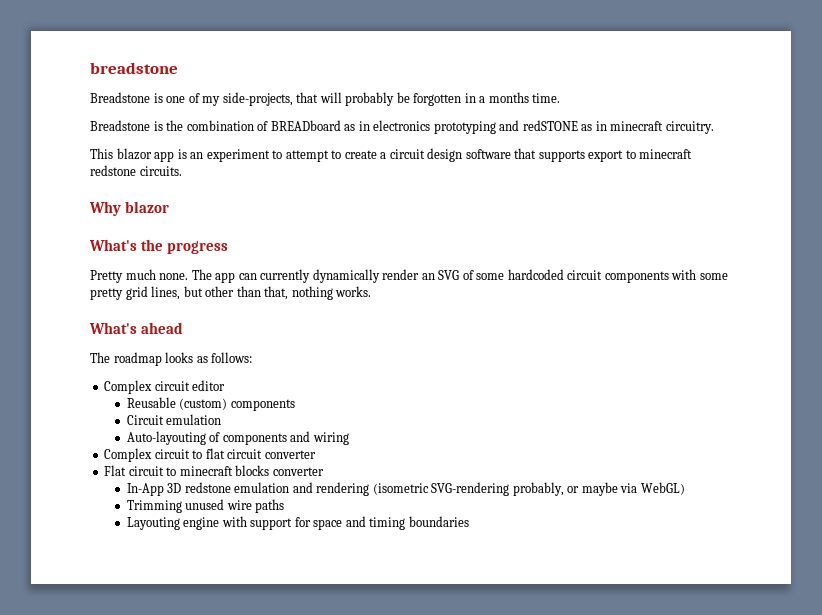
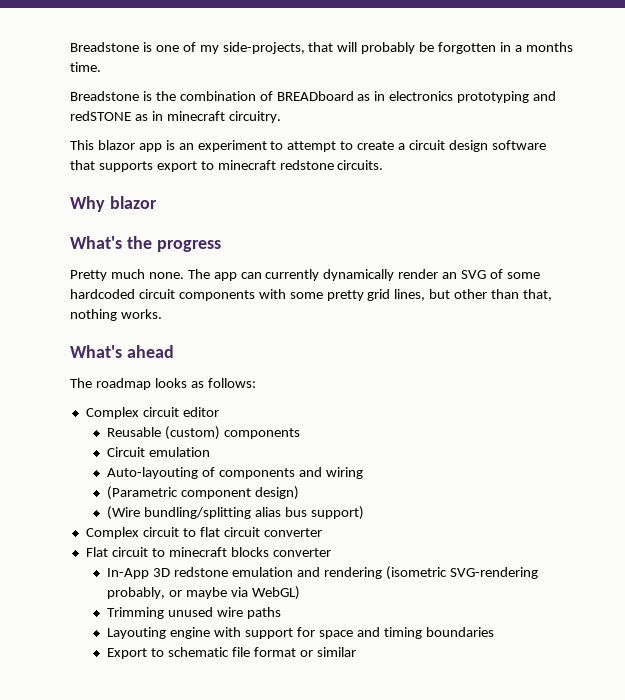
- breadstone
+ (Parametric component design)
+ (Wire bundling/splitting alias bus support)
+ Export to schematic file format or similar

